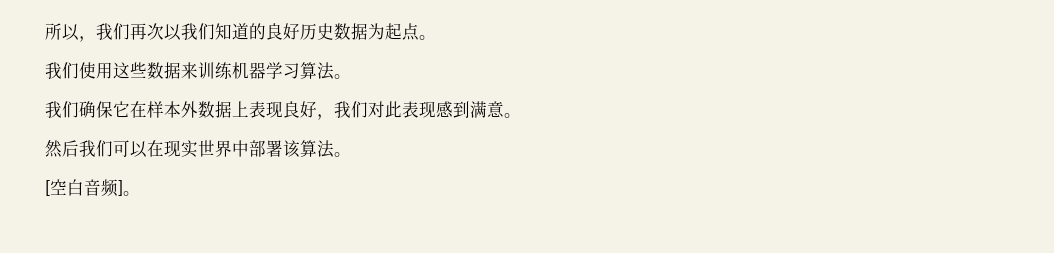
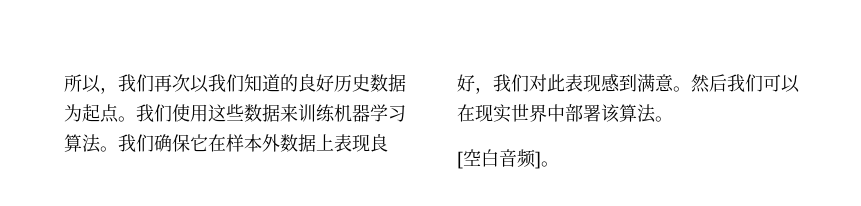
- 所以，我们再次以我们知道的良好历史数据为起点。
- 我们使用这些数据来训练机器学习算法。
- 我们确保它在样本外数据上表现良好，我们对此表现感到满意。
- 然后我们可以在现实世界中部署该算法。
+ 所以，我们再次以我们知道的良好历史数据为起点。我们使用这些数据来训练机器学习算法。我们确保它在样本外数据上表现良好，我们对此表现感到满意。然后我们可以在现实世界中部署该算法。

